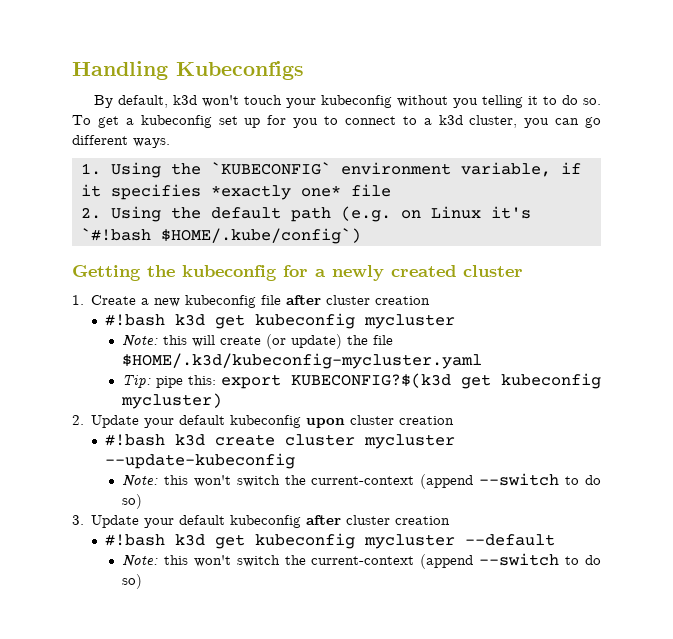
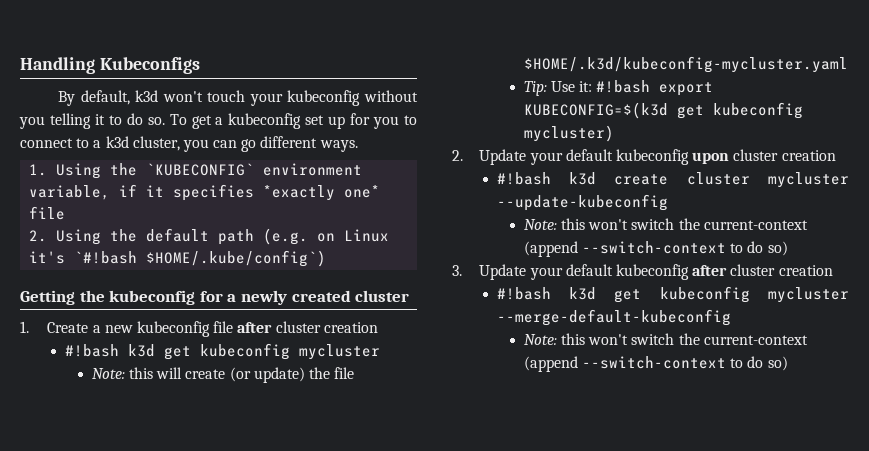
- Tip: pipe this: export KUBECONFIG?$(k3d get kubeconfig mycluster)
+ Tip: Use it: #!bash export KUBECONFIG=$(k3d get kubeconfig mycluster)
  #!bash k3d create cluster mycluster --update-kubeconfig
- Note: this won't switch the current-context (append --switch to do so)
+ Note: this won't switch the current-context (append --switch-context to do so)
- #!bash k3d get kubeconfig mycluster --default
- Note: this won't switch the current-context (append --switch to do so)
+ #!bash k3d get kubeconfig mycluster --merge-default-kubeconfig
+ Note: this won't switch the current-context (append --switch-context to do so)

